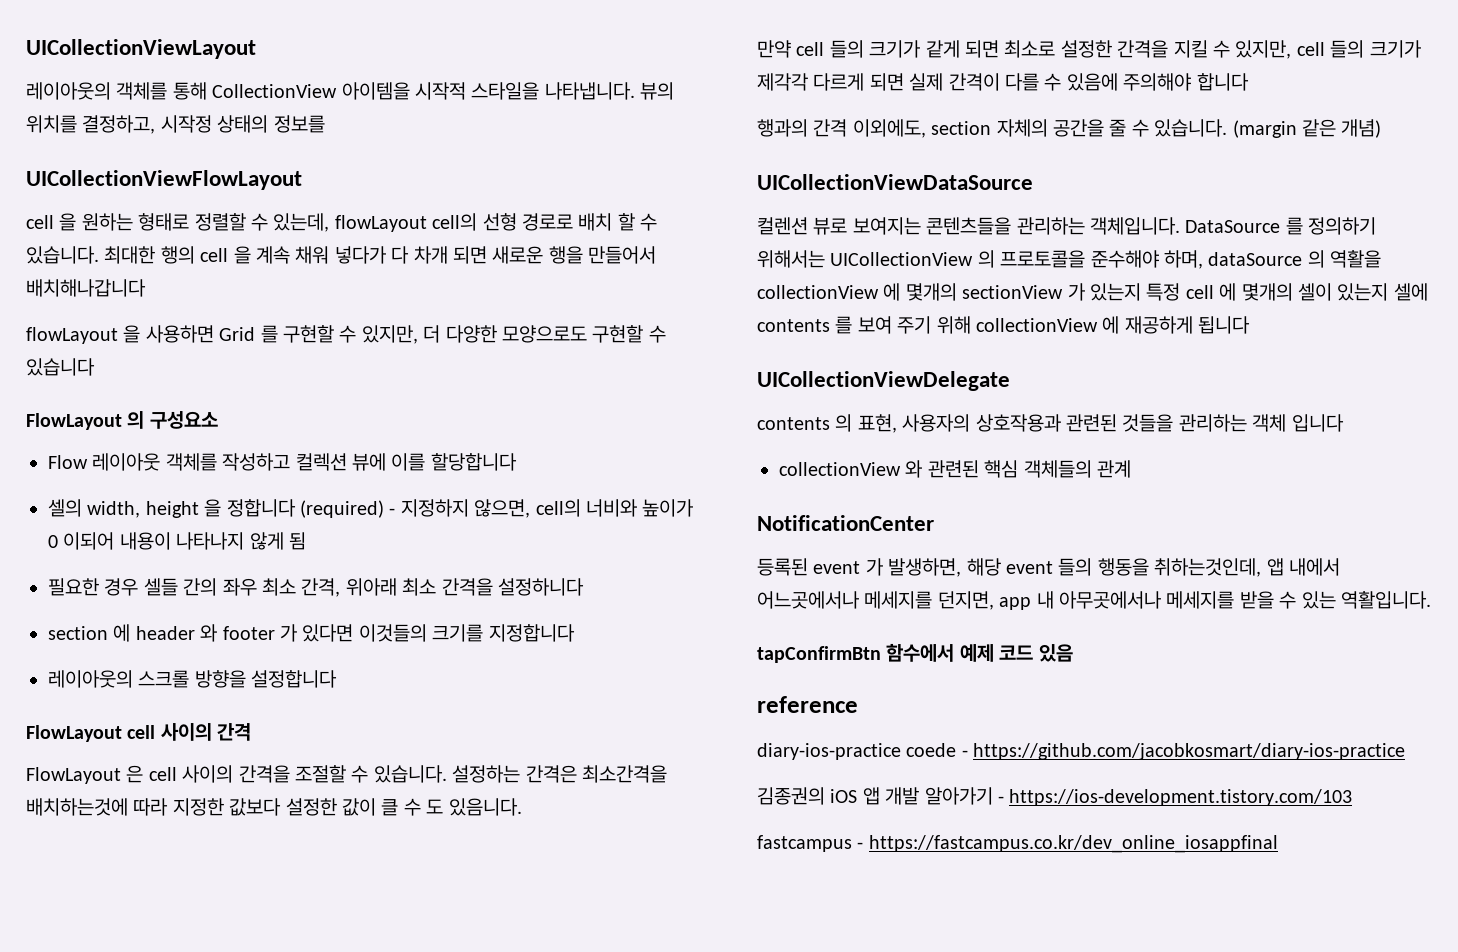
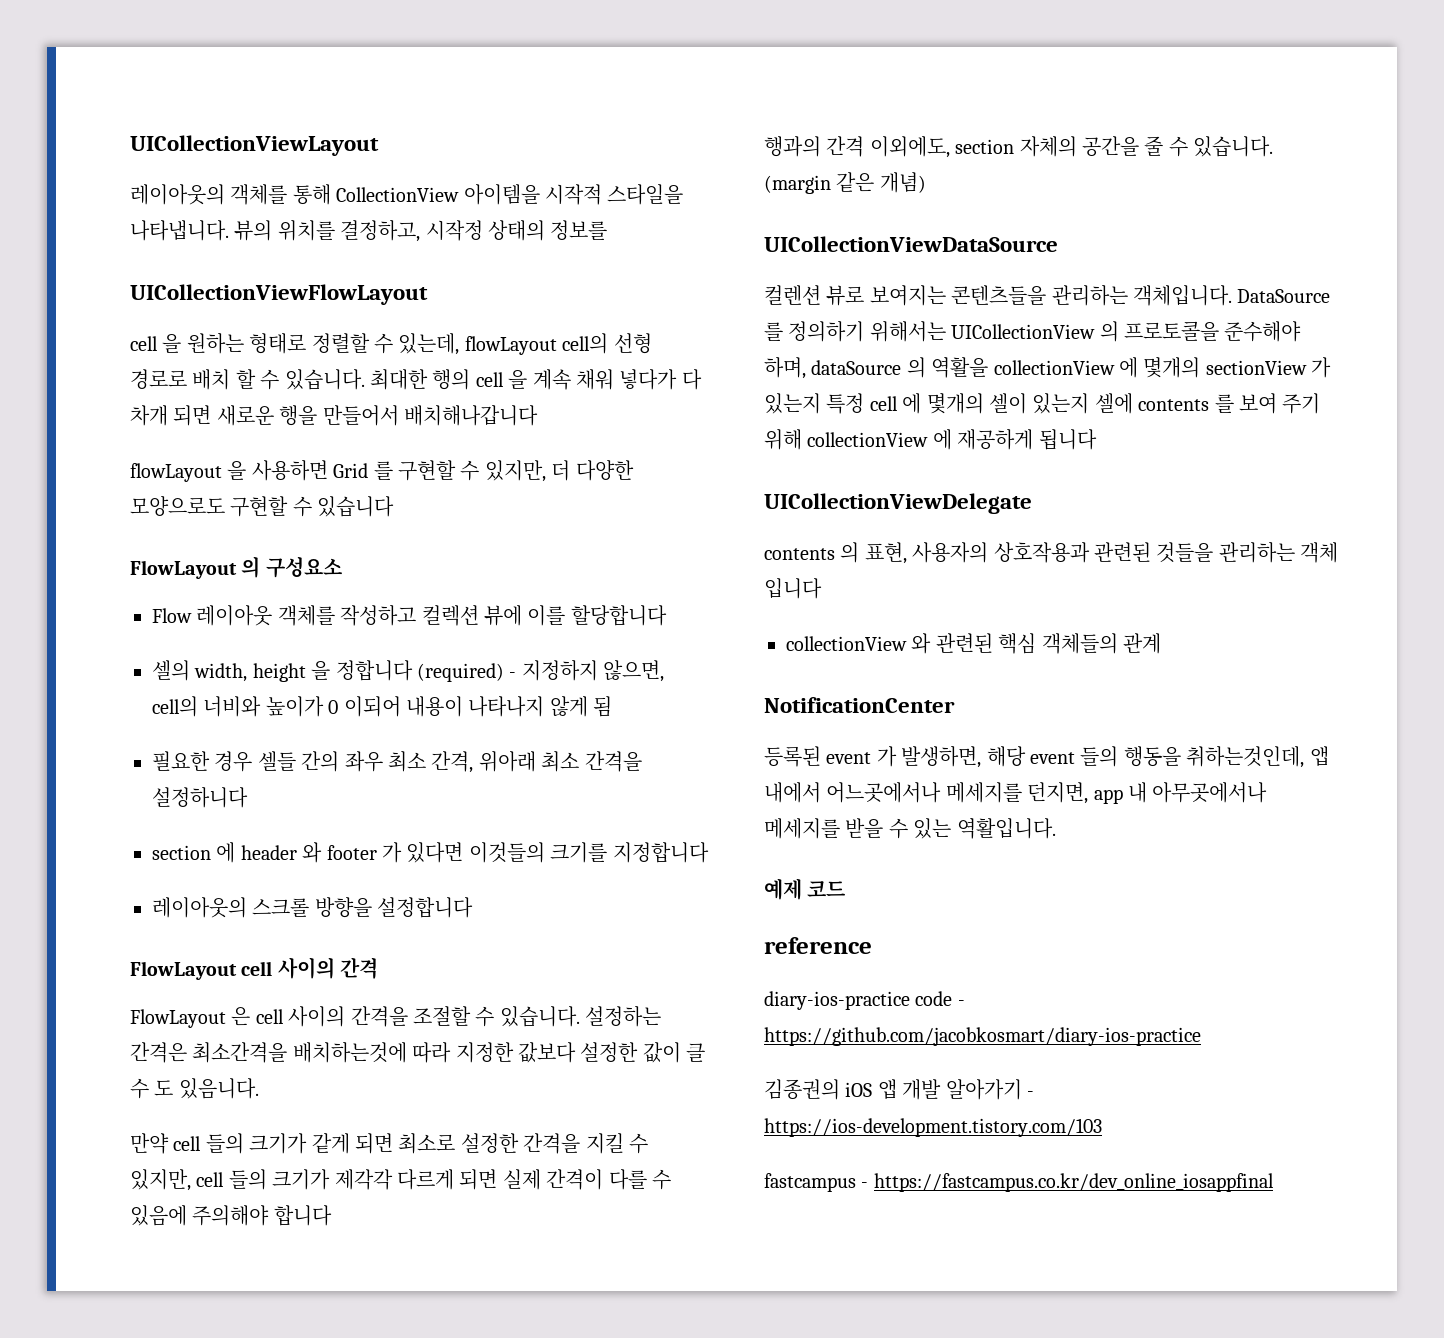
- tapConfirmBtn 함수에서 예제 코드 있음
+ 예제 코드
- diary-ios-practice coede - https://github.com/jacobkosmart/diary-ios-practice
+ diary-ios-practice code - https://github.com/jacobkosmart/diary-ios-practice

